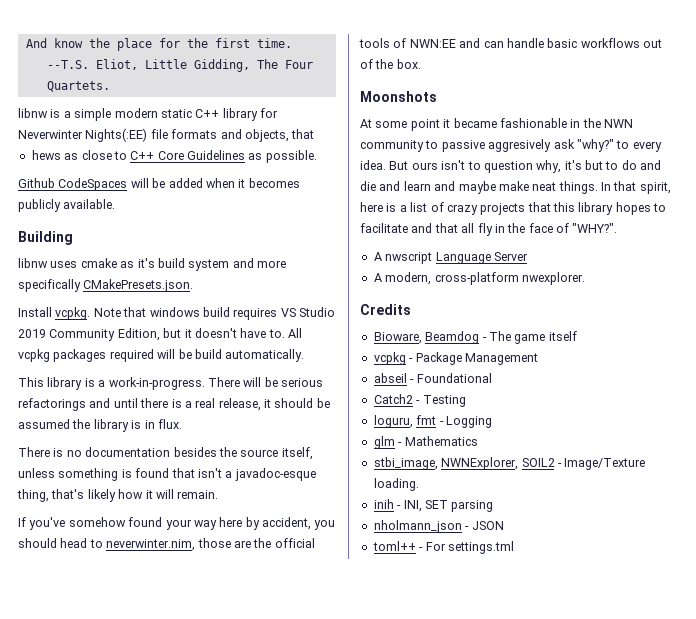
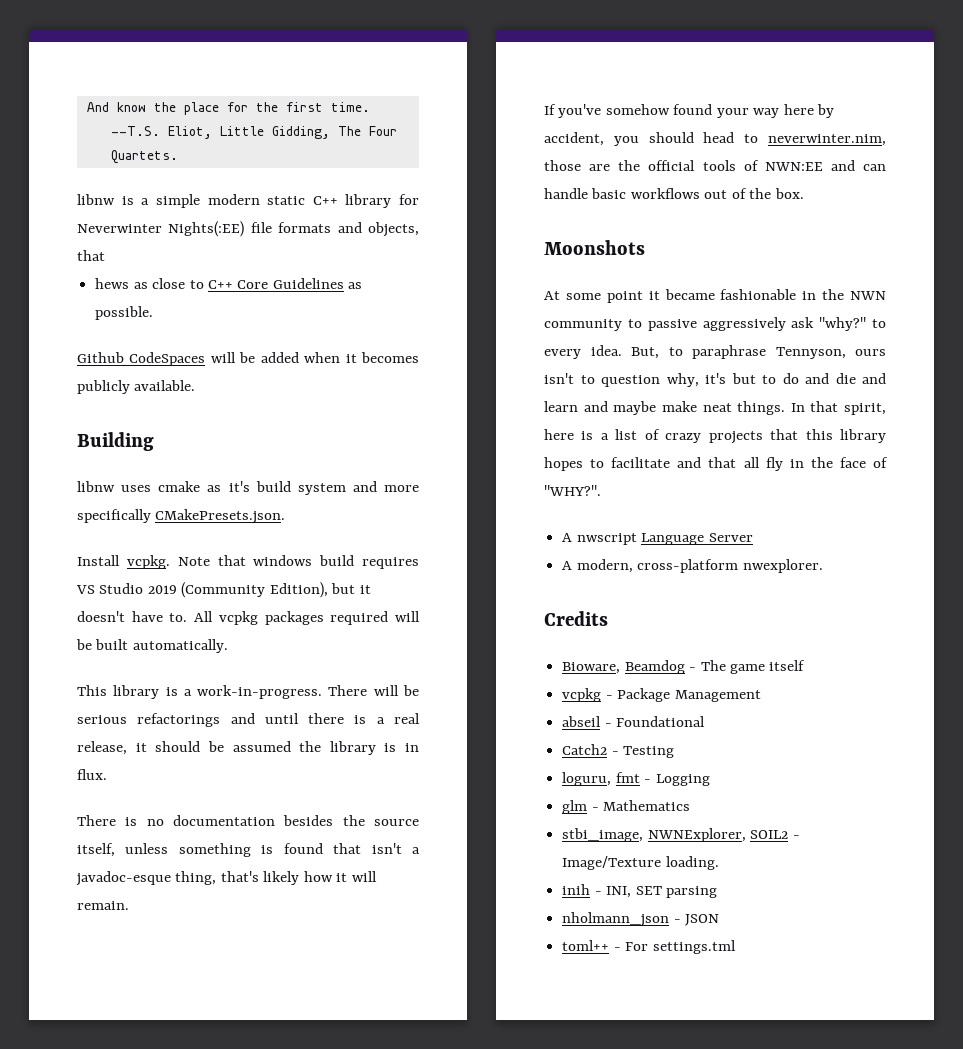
- Note that windows build requires VS Studio 2019 Community Edition, but it doesn't have to.
+ Note that windows build requires VS Studio 2019 (Community Edition), but it doesn't have to.
- All vcpkg packages required will be build automatically.
+ All vcpkg packages required will be built automatically.
- At some point it became fashionable in the NWN community to passive aggresively ask "why?" to every idea.
+ At some point it became fashionable in the NWN community to passive aggressively ask "why?" to every idea.
- But ours isn't to question why, it's but to do and die and learn and maybe make neat things.
+ But, to paraphrase Tennyson, ours isn't to question why, it's but to do and die and learn and maybe make neat things.

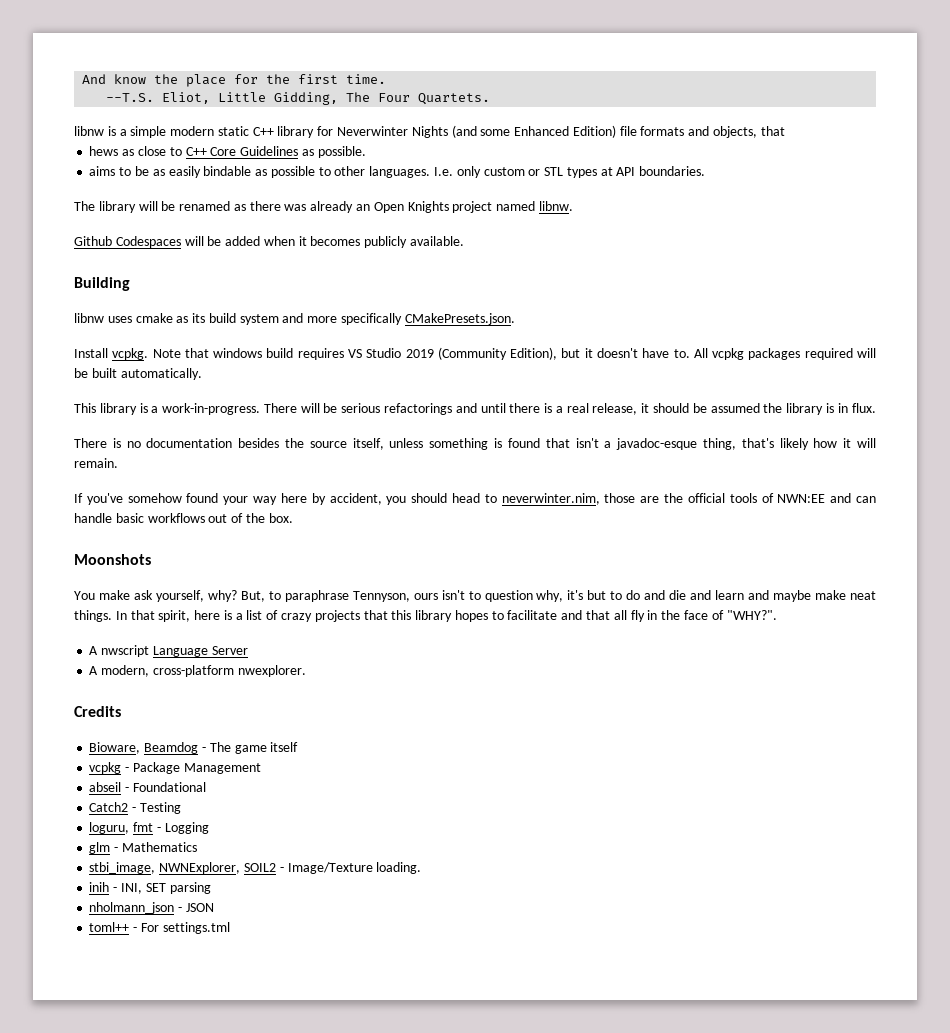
- libnw is a simple modern static C++ library for Neverwinter Nights(:EE) file formats and objects, that
+ libnw is a simple modern static C++ library for Neverwinter Nights (and some Enhanced Edition) file formats and objects, that
+ aims to be as easily bindable as possible to other languages. I.e. only custom or STL types at API boundaries.
+ The library will be renamed as there was already an Open Knights project named libnw.
- Github CodeSpaces will be added when it becomes publicly available.
+ Github Codespaces will be added when it becomes publicly available.
- libnw uses cmake as it's build system and more specifically CMakePresets.json.
+ libnw uses cmake as its build system and more specifically CMakePresets.json.
- At some point it became fashionable in the NWN community to passive aggressively ask "why?" to every idea.
+ You make ask yourself, why?

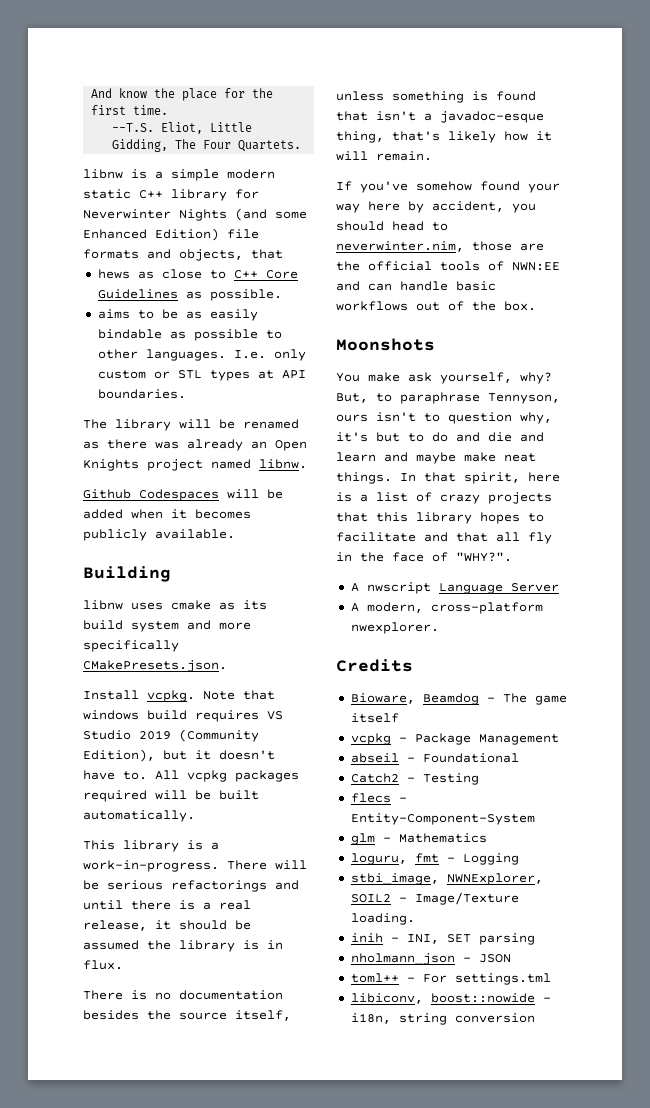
+ flecs - Entity-Component-System
+ glm - Mathematics
- glm - Mathematics
+ libiconv, boost::nowide - i18n, string conversion

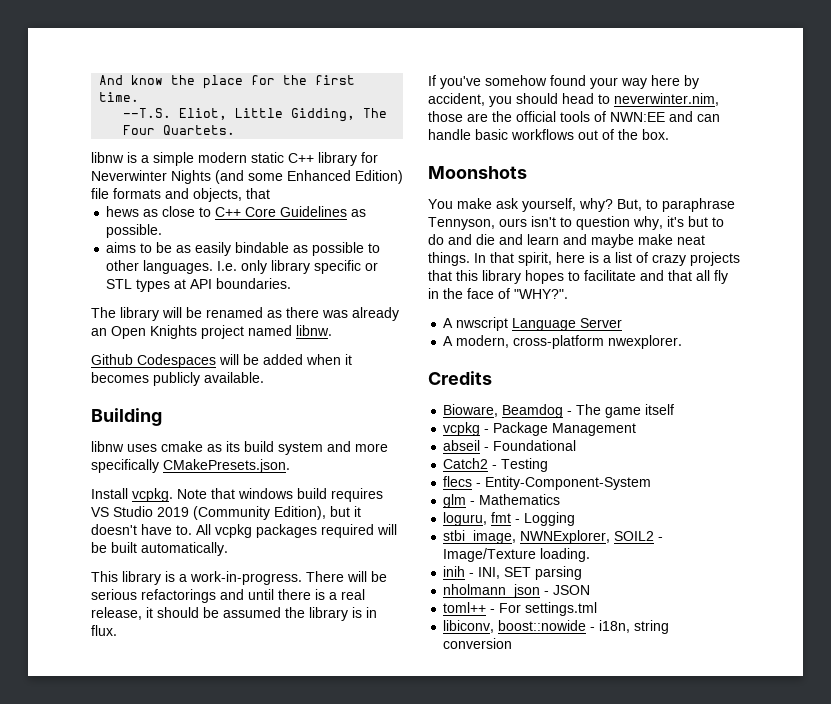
- I.e. only custom or STL types at API boundaries.
+ I.e. only library specific or STL types at API boundaries.
- There is no documentation besides the source itself, unless something is found that isn't a javadoc-esque thing, that's likely how it will remain.

